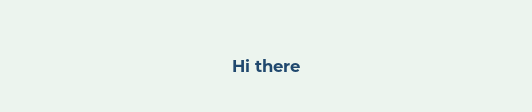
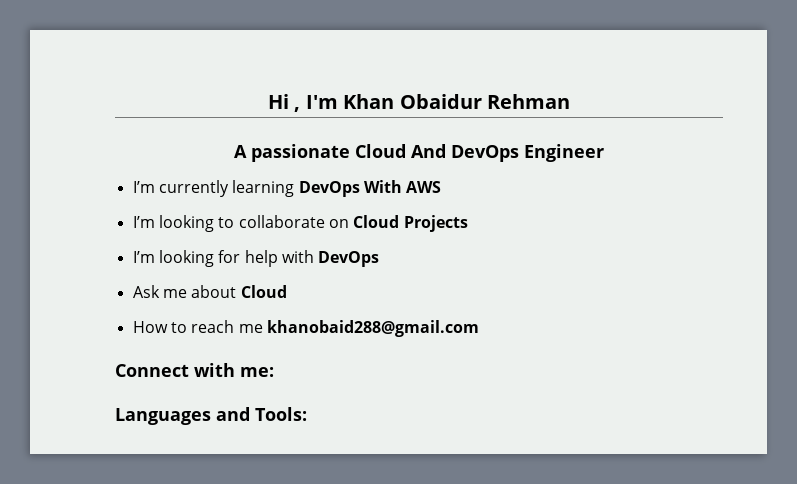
- Hi there
+ Hi , I'm Khan Obaidur Rehman
+ A passionate Cloud And DevOps Engineer
+ I’m currently learning DevOps With AWS
+ I’m looking to collaborate on Cloud Projects
+ I’m looking for help with DevOps
+ Ask me about Cloud
+ How to reach me khanobaid288@gmail.com
+ Connect with me:
+ Languages and Tools:

